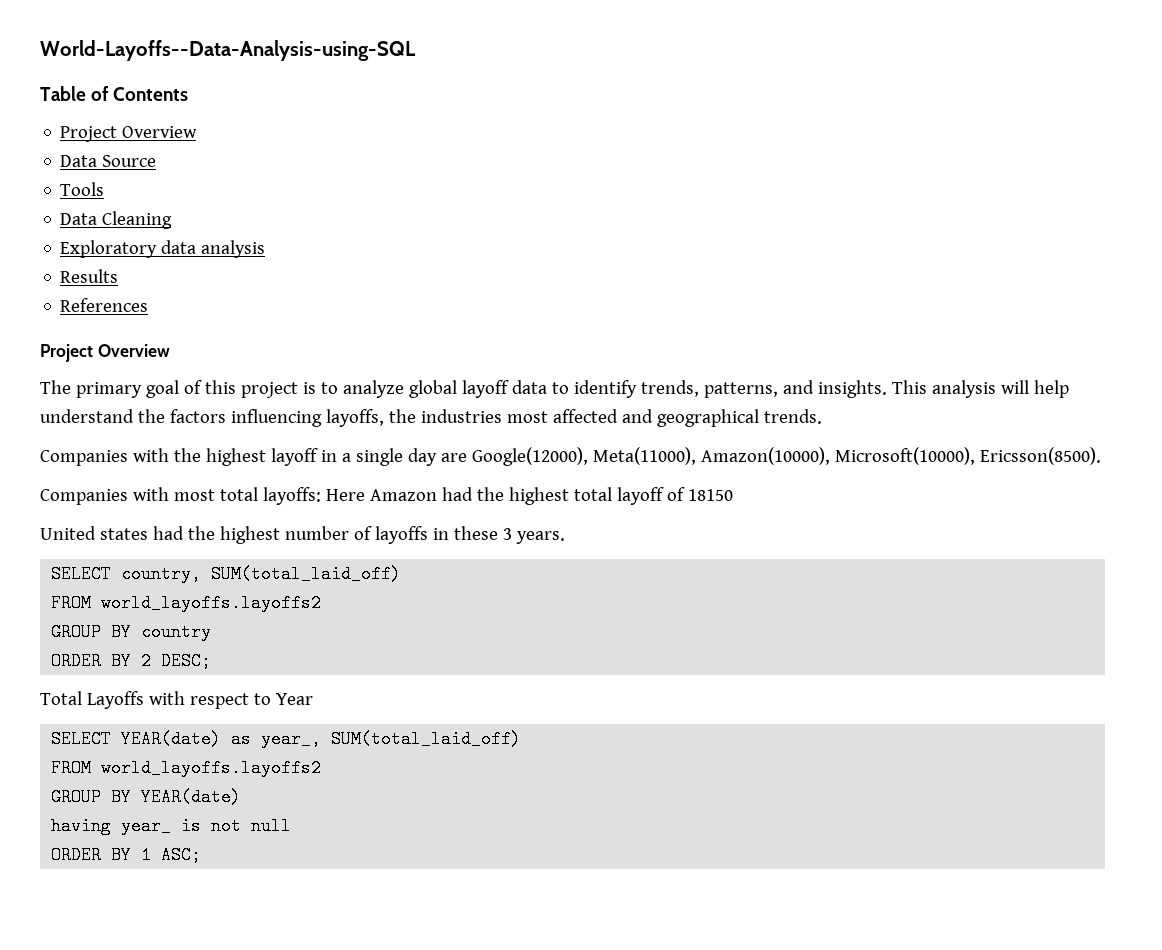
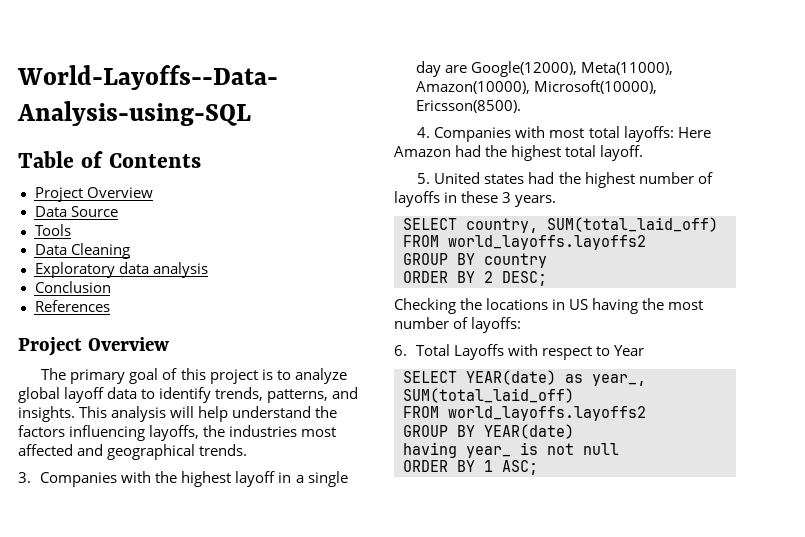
- Results
+ Conclusion
- Companies with the highest layoff in a single day are Google(12000), Meta(11000), Amazon(10000), Microsoft(10000), Ericsson(8500).
+ 3. Companies with the highest layoff in a single day are Google(12000), Meta(11000), Amazon(10000), Microsoft(10000), Ericsson(8500).
- Companies with most total layoffs: Here Amazon had the highest total layoff of 18150
- United states had the highest number of layoffs in these 3 years.
+ 4. Companies with most total layoffs: Here Amazon had the highest total layoff.
+ 5. United states had the highest number of layoffs in these 3 years.
- Total Layoffs with respect to Year
+ Checking the locations in US having the most number of layoffs:
+ 6. Total Layoffs with respect to Year

